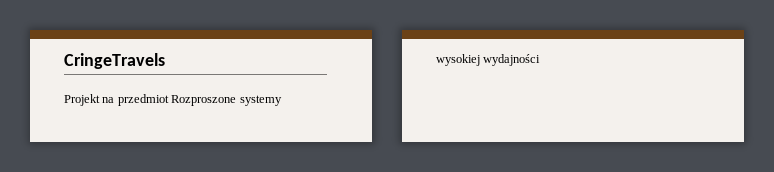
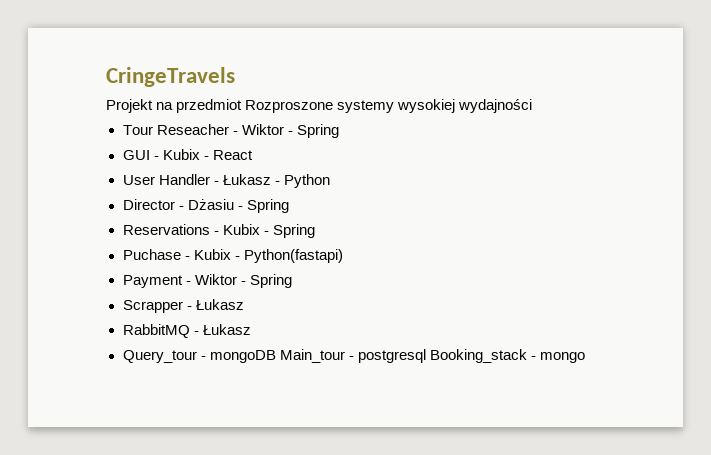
+ Tour Reseacher - Wiktor - Spring
+ GUI - Kubix - React
+ User Handler - Łukasz - Python
+ Director - Dżasiu - Spring
+ Reservations - Kubix - Spring
+ Puchase - Kubix - Python(fastapi)
+ Payment - Wiktor - Spring
+ Scrapper - Łukasz
+ RabbitMQ - Łukasz
+ Query_tour - mongoDB Main_tour - postgresql Booking_stack - mongo

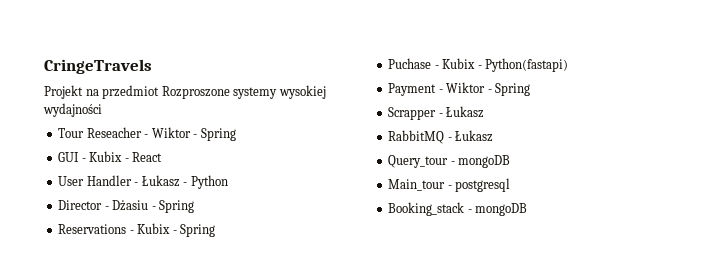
- Query_tour - mongoDB Main_tour - postgresql Booking_stack - mongo
+ Query_tour - mongoDB
+ Main_tour - postgresql
+ Booking_stack - mongoDB

